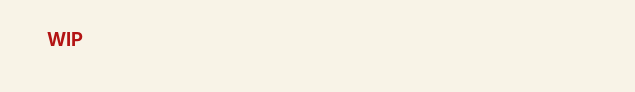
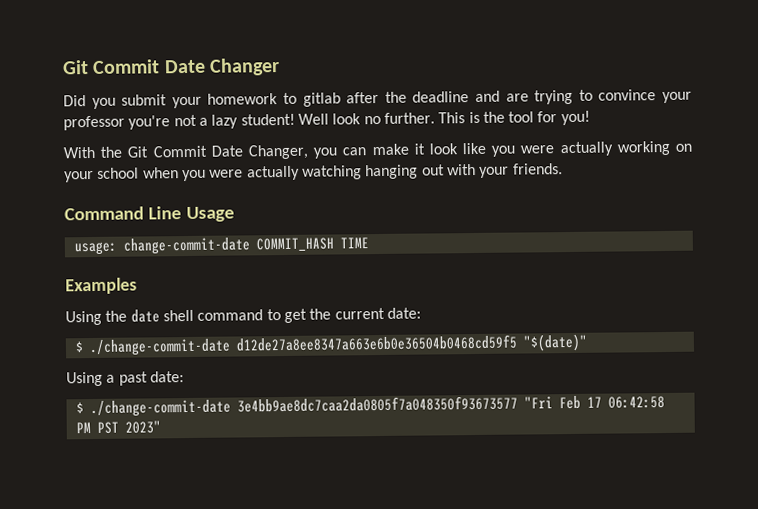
- WIP
+ Git Commit Date Changer
+ Did you submit your homework to gitlab after the deadline and are trying to convince your professor you're not a lazy student! Well look no further. This is the tool for you!
+ With the Git Commit Date Changer, you can make it look like you were actually working on your school when you were actually watching hanging out with your friends.
+ Command Line Usage
+ usage: change-commit-date COMMIT_HASH TIME
+ Examples
+ Using the date shell command to get the current date:
+ $ ./change-commit-date d12de27a8ee8347a663e6b0e36504b0468cd59f5 "$(date)"
+ Using a past date:
+ $ ./change-commit-date 3e4bb9ae8dc7caa2da0805f7a048350f93673577 "Fri Feb 17 06:42:58 PM PST 2023"

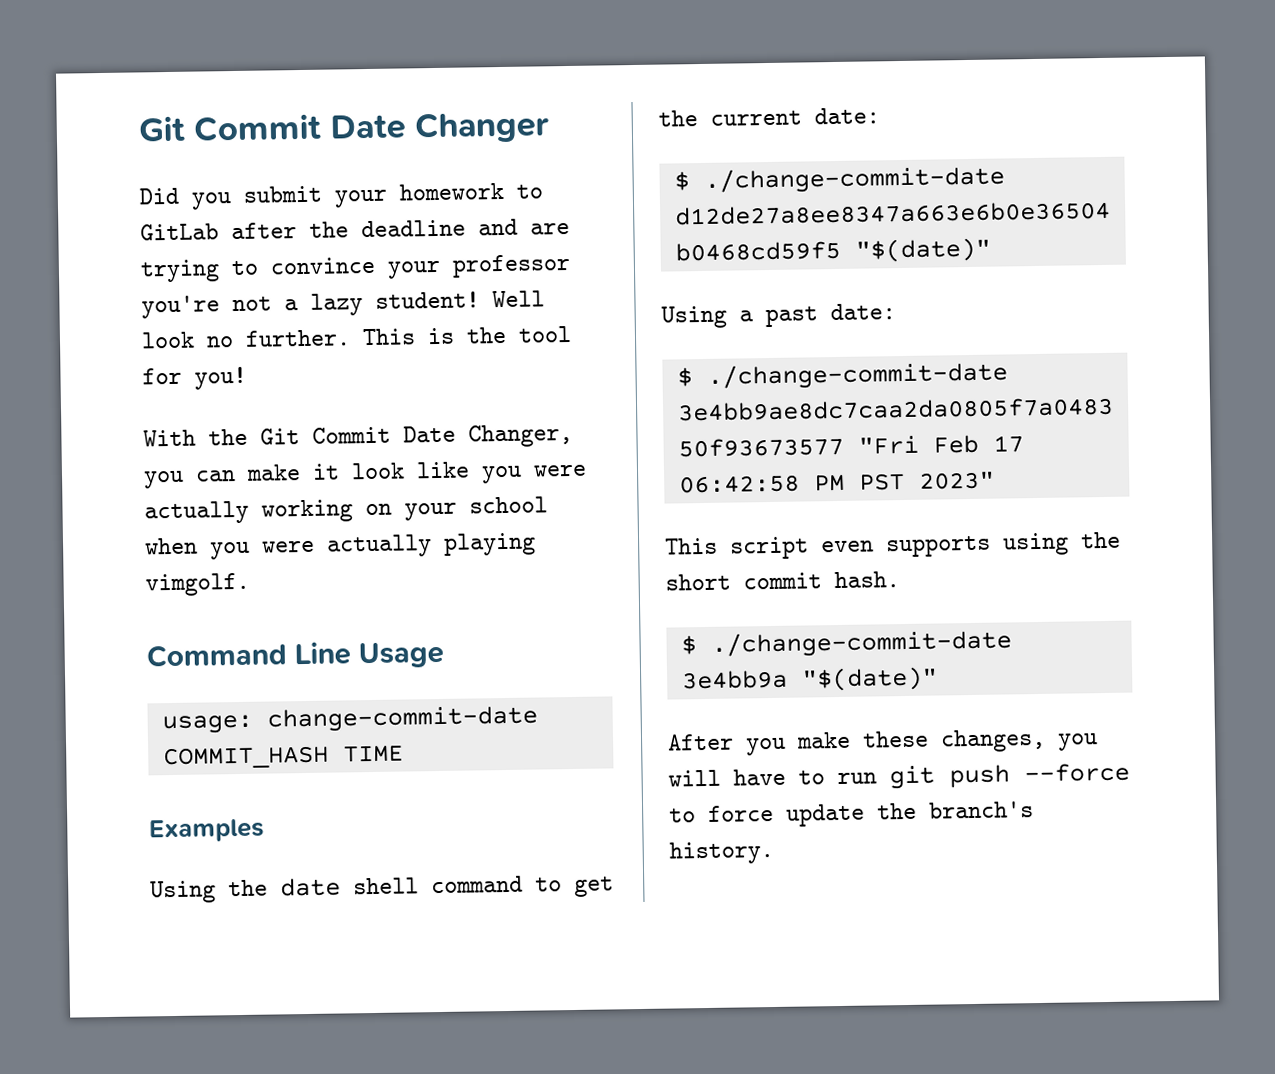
- Did you submit your homework to gitlab after the deadline and are trying to convince your professor you're not a lazy student!
+ Did you submit your homework to GitLab after the deadline and are trying to convince your professor you're not a lazy student!
- With the Git Commit Date Changer, you can make it look like you were actually working on your school when you were actually watching hanging out with your friends.
+ With the Git Commit Date Changer, you can make it look like you were actually working on your school when you were actually playing vimgolf.
+ This script even supports using the short commit hash.
+ $ ./change-commit-date 3e4bb9a "$(date)"
+ After you make these changes, you will have to run git push --force to force update the branch's history.

